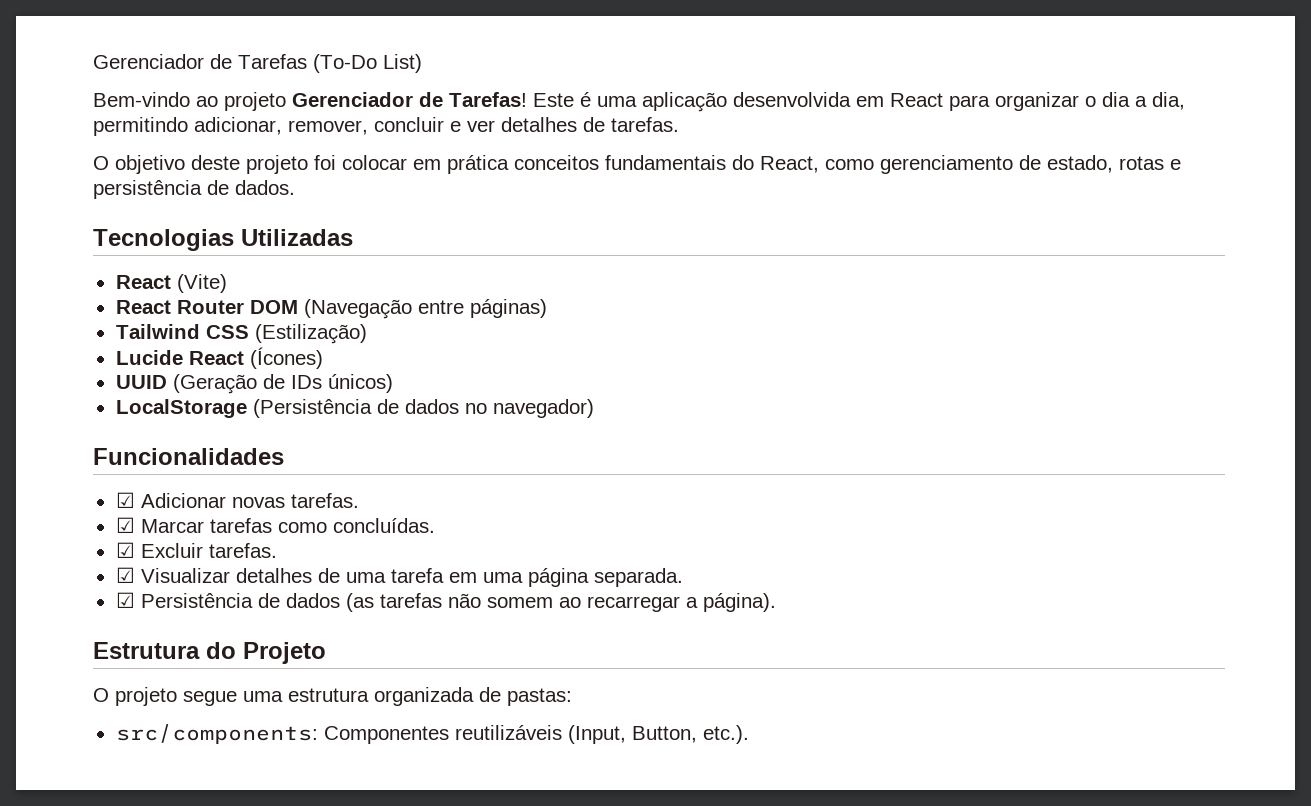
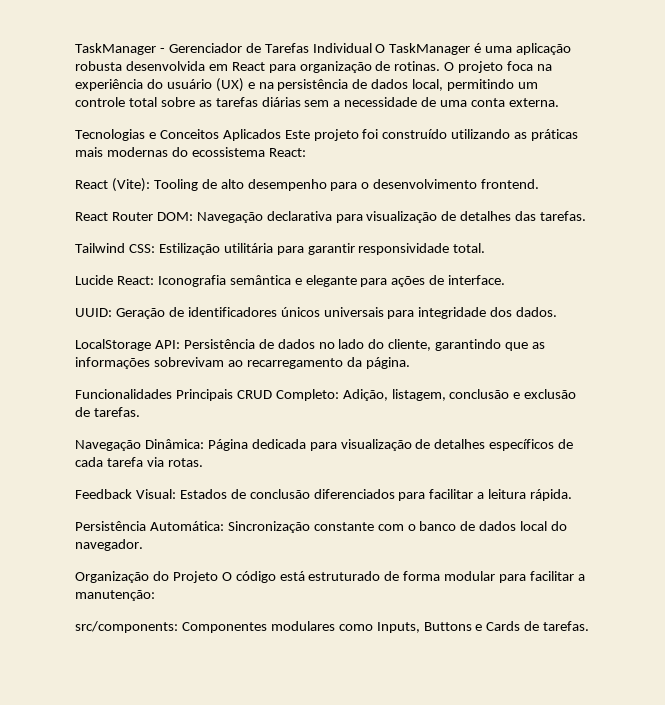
- Gerenciador de Tarefas (To-Do List)
- Bem-vindo ao projeto Gerenciador de Tarefas! Este é uma aplicação desenvolvida em React para organizar o dia a dia, permitindo adicionar, remover, concluir e ver detalhes de tarefas.
- O objetivo deste projeto foi colocar em prática conceitos fundamentais do React, como gerenciamento de estado, rotas e persistência de dados.
- Tecnologias Utilizadas
- React (Vite)
- React Router DOM (Navegação entre páginas)
- Tailwind CSS (Estilização)
- Lucide React (Ícones)
- UUID (Geração de IDs únicos)
- LocalStorage (Persistência de dados no navegador)
- Funcionalidades
- ☑ Adicionar novas tarefas.
- ☑ Marcar tarefas como concluídas.
- ☑ Excluir tarefas.
- ☑ Visualizar detalhes de uma tarefa em uma página separada.
- ☑ Persistência de dados (as tarefas não somem ao recarregar a página).
- Estrutura do Projeto
- O projeto segue uma estrutura organizada de pastas:
- src/components: Componentes reutilizáveis (Input, Button, etc.).
+ TaskManager - Gerenciador de Tarefas Individual O TaskManager é uma aplicação robusta desenvolvida em React para organização de rotinas. O projeto foca na experiência do usuário (UX) e na persistência de dados local, permitindo um controle total sobre as tarefas diárias sem a necessidade de uma conta externa.
+ Tecnologias e Conceitos Aplicados Este projeto foi construído utilizando as práticas mais modernas do ecossistema React:
+ React (Vite): Tooling de alto desempenho para o desenvolvimento frontend.
+ React Router DOM: Navegação declarativa para visualização de detalhes das tarefas.
+ Tailwind CSS: Estilização utilitária para garantir responsividade total.
+ Lucide React: Iconografia semântica e elegante para ações de interface.
+ UUID: Geração de identificadores únicos universais para integridade dos dados.
+ LocalStorage API: Persistência de dados no lado do cliente, garantindo que as informações sobrevivam ao recarregamento da página.
+ Funcionalidades Principais CRUD Completo: Adição, listagem, conclusão e exclusão de tarefas.
+ Navegação Dinâmica: Página dedicada para visualização de detalhes específicos de cada tarefa via rotas.
+ Feedback Visual: Estados de conclusão diferenciados para facilitar a leitura rápida.
+ Persistência Automática: Sincronização constante com o banco de dados local do navegador.
+ Organização do Projeto O código está estruturado de forma modular para facilitar a manutenção:
+ src/components: Componentes modulares como Inputs, Buttons e Cards de tarefas.

